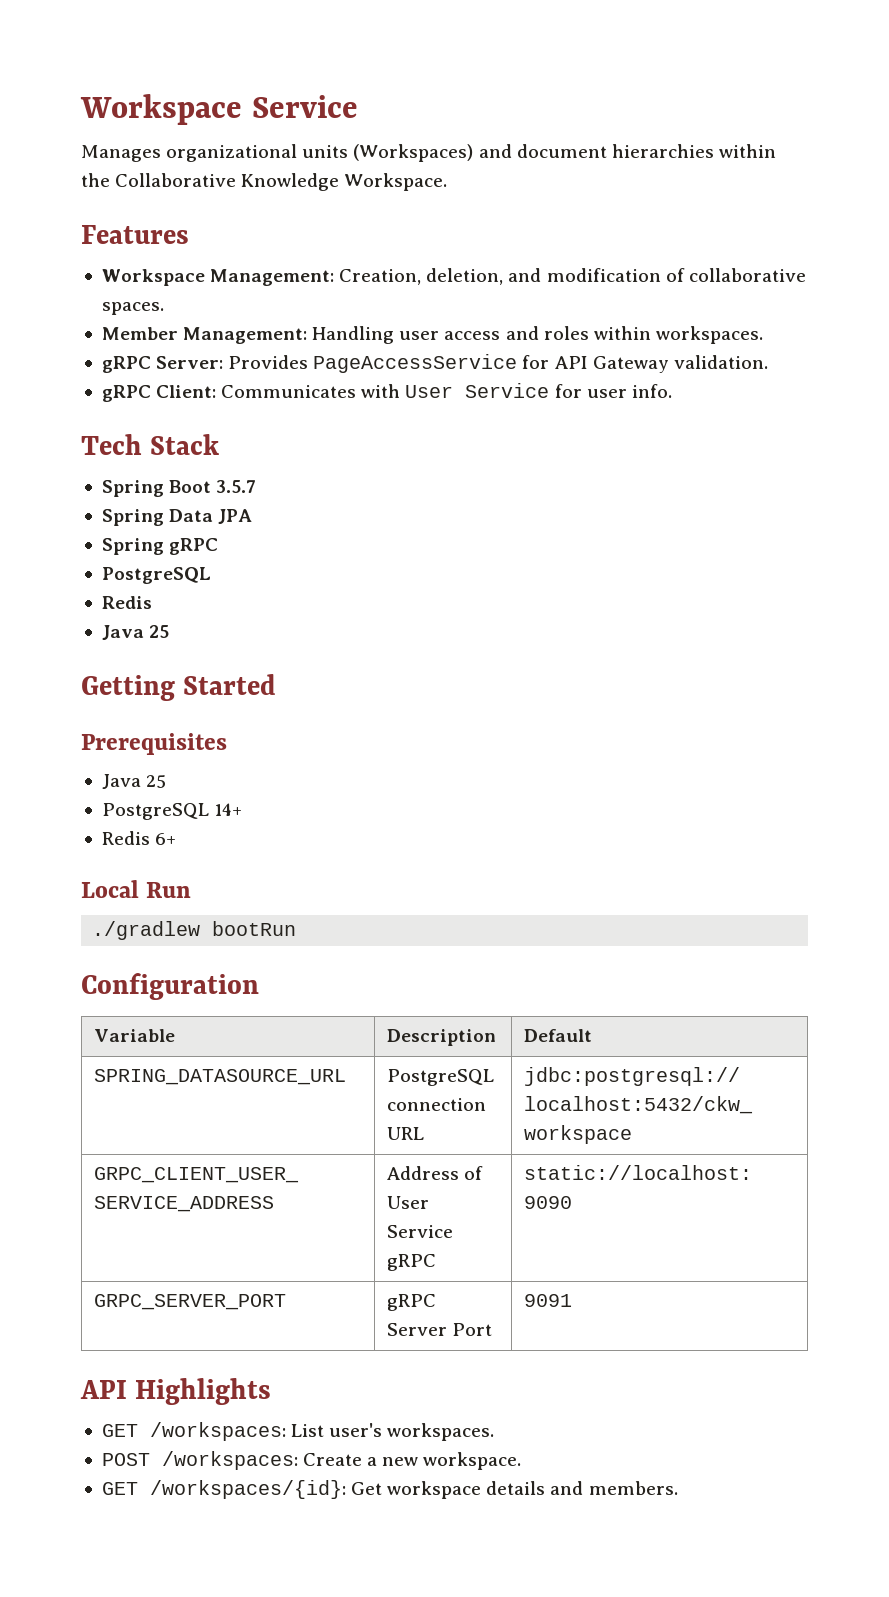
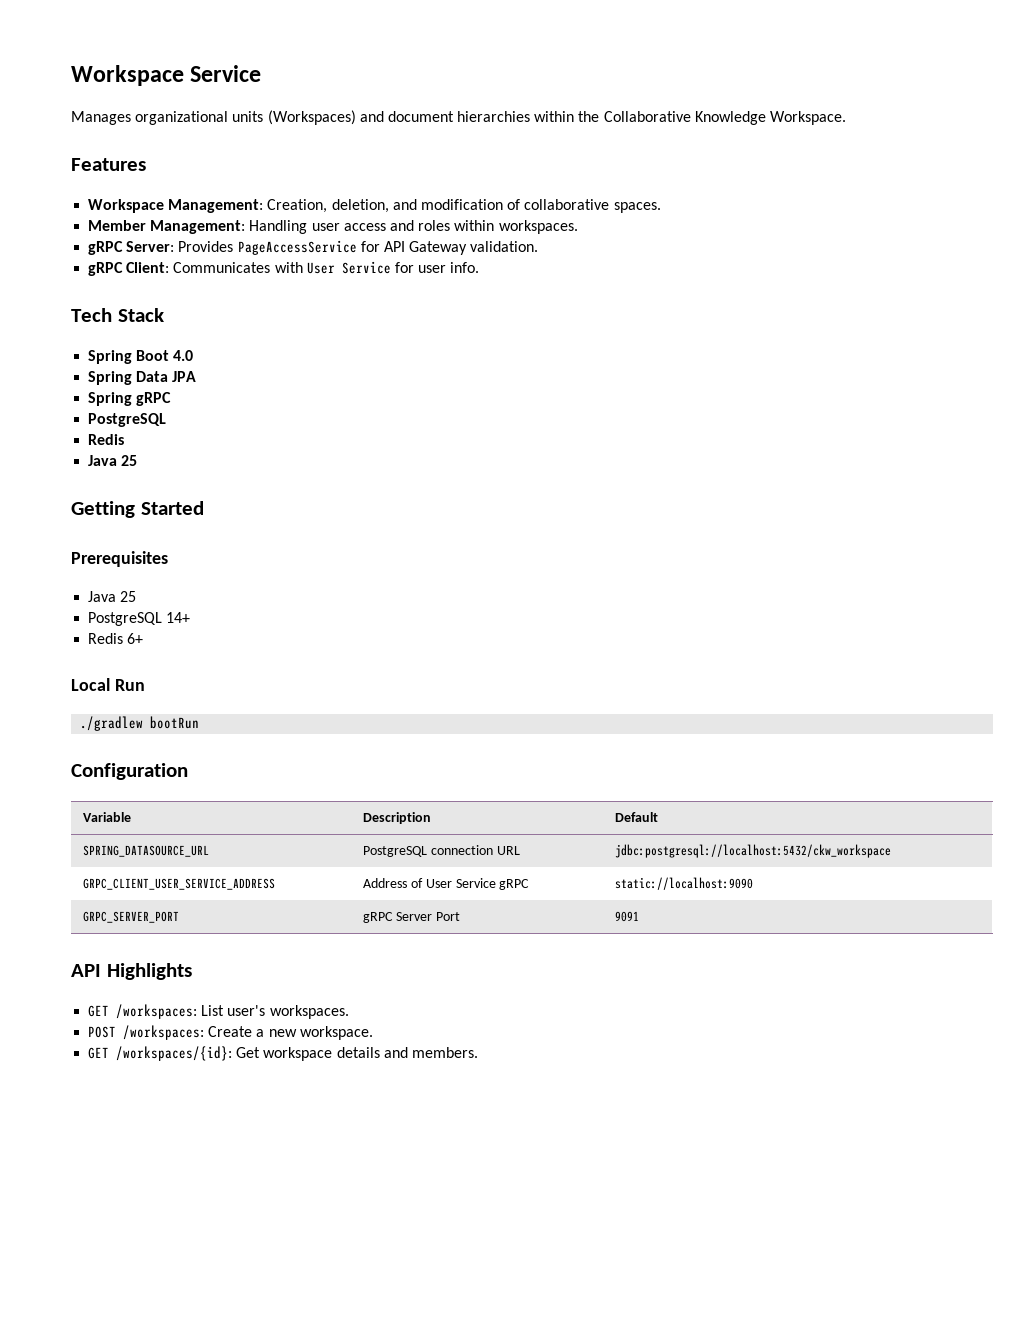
- Spring Boot 3.5.7
+ Spring Boot 4.0

